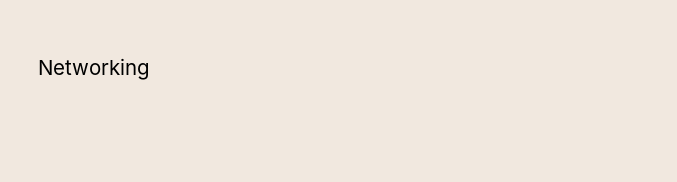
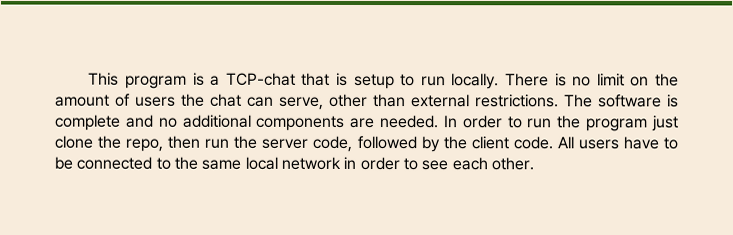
- Networking
+ This program is a TCP-chat that is setup to run locally. There is no limit on the amount of users the chat can serve, other than external restrictions. The software is complete and no additional components are needed. In order to run the program just clone the repo, then run the server code, followed by the client code. All users have to be connected to the same local network in order to see each other.

